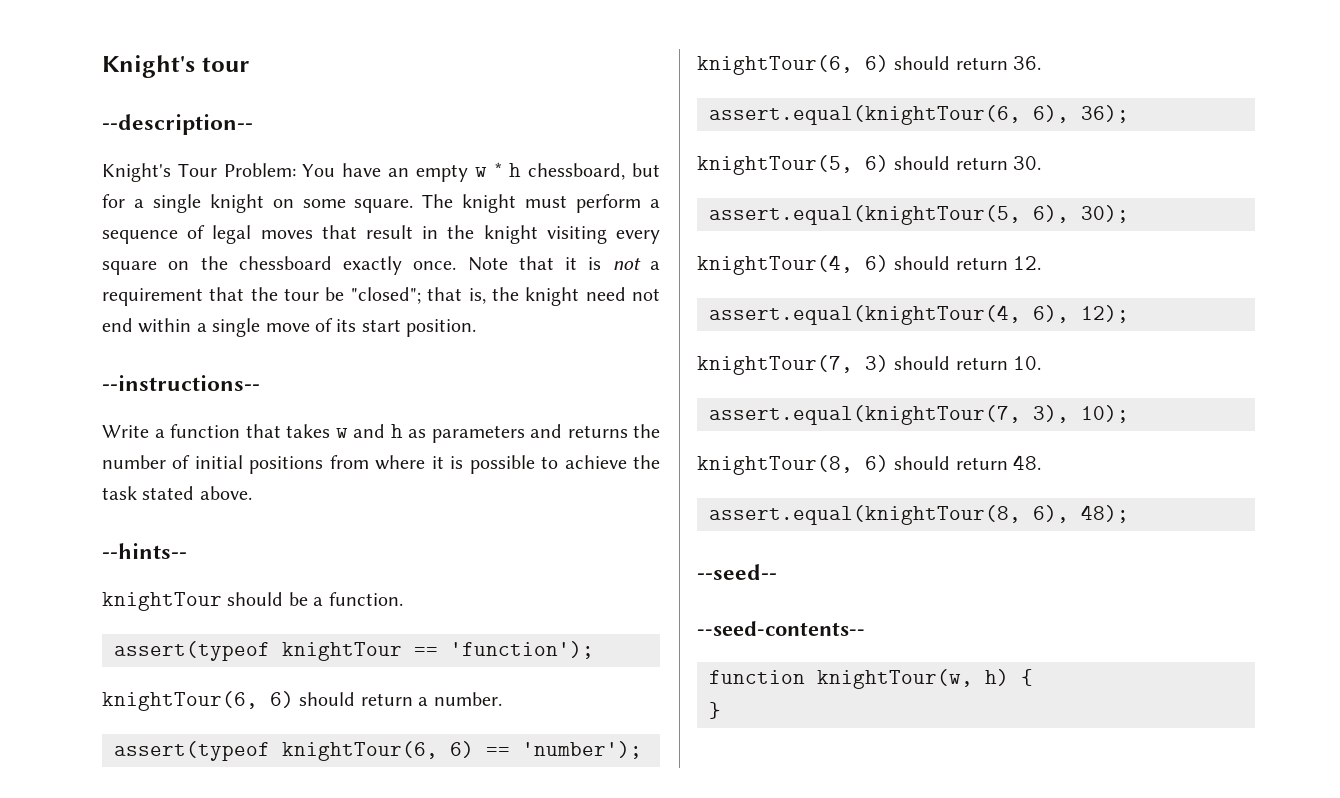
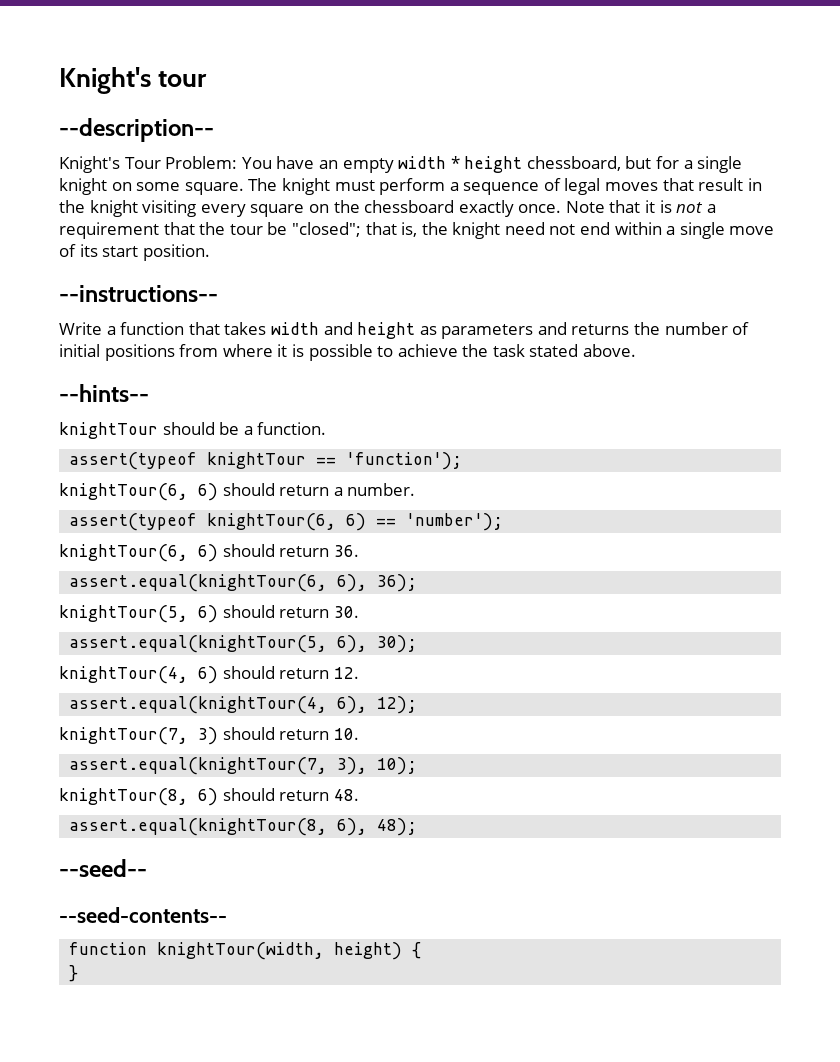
- Knight's Tour Problem: You have an empty w * h chessboard, but for a single knight on some square.
+ Knight's Tour Problem: You have an empty width * height chessboard, but for a single knight on some square.
- Write a function that takes w and h as parameters and returns the number of initial positions from where it is possible to achieve the task stated above.
+ Write a function that takes width and height as parameters and returns the number of initial positions from where it is possible to achieve the task stated above.
- function knightTour(w, h) {
+ function knightTour(width, height) {

